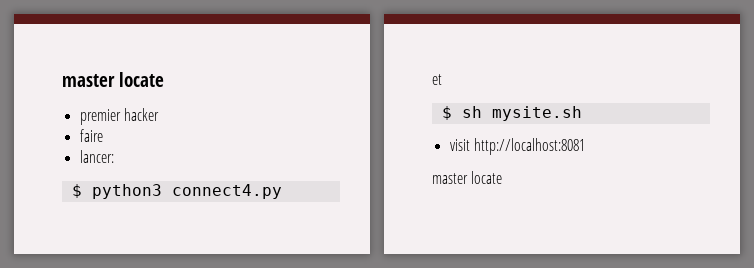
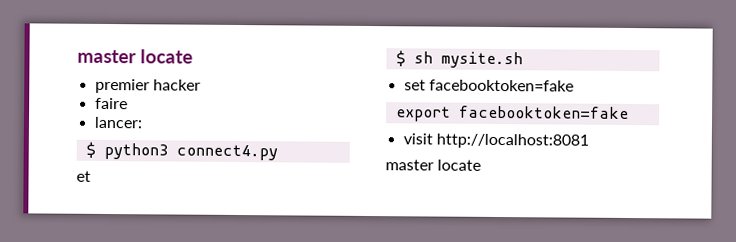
+ set facebooktoken=fake
+ export facebooktoken=fake

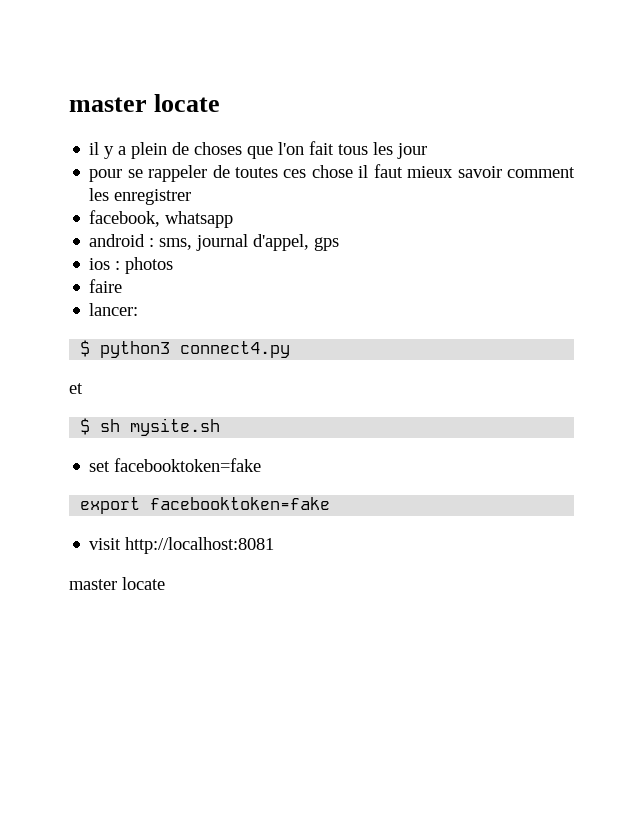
- premier hacker
+ il y a plein de choses que l'on fait tous les jour
+ pour se rappeler de toutes ces chose il faut mieux savoir comment les enregistrer
+ facebook, whatsapp
+ android : sms, journal d'appel, gps
+ ios : photos

